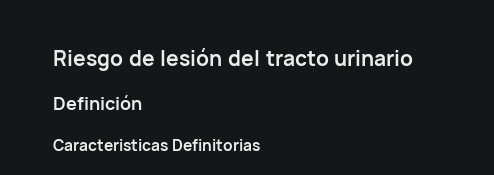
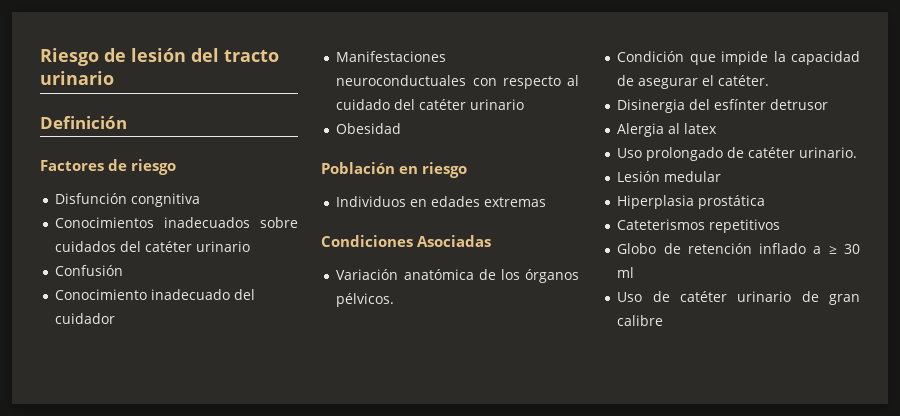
- Caracteristicas Definitorias
+ Factores de riesgo
+ Disfunción congnitiva
+ Conocimientos inadecuados sobre cuidados del catéter urinario
+ Confusión
+ Conocimiento inadecuado del cuidador
+ Manifestaciones neuroconductuales con respecto al cuidado del catéter urinario
+ Obesidad
+ Población en riesgo
+ Individuos en edades extremas
+ Condiciones Asociadas
+ Variación anatómica de los órganos pélvicos.
+ Condición que impide la capacidad de asegurar el catéter.
+ Disinergia del esfínter detrusor
+ Alergia al latex
+ Uso prolongado de catéter urinario.
+ Lesión medular
+ Hiperplasia prostática
+ Cateterismos repetitivos
+ Globo de retención inflado a ≥ 30 ml
+ Uso de catéter urinario de gran calibre

